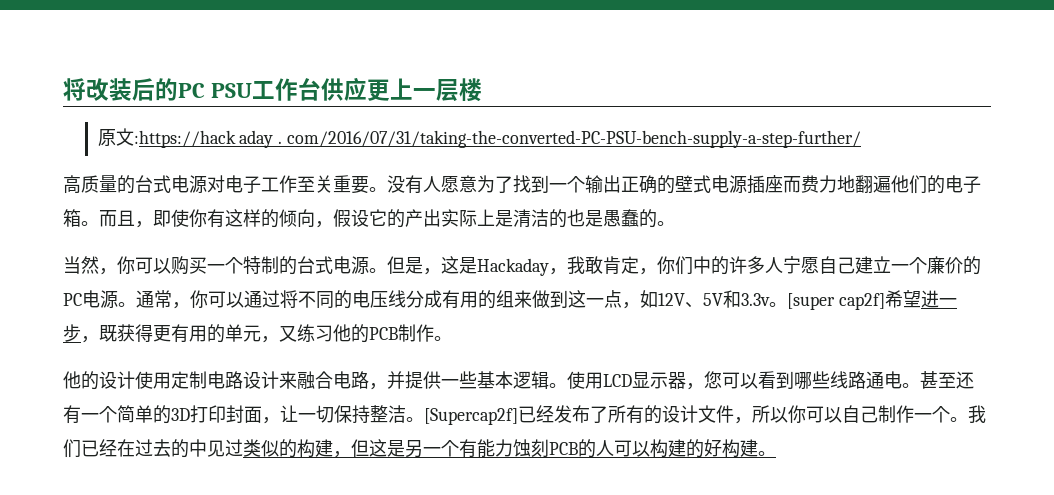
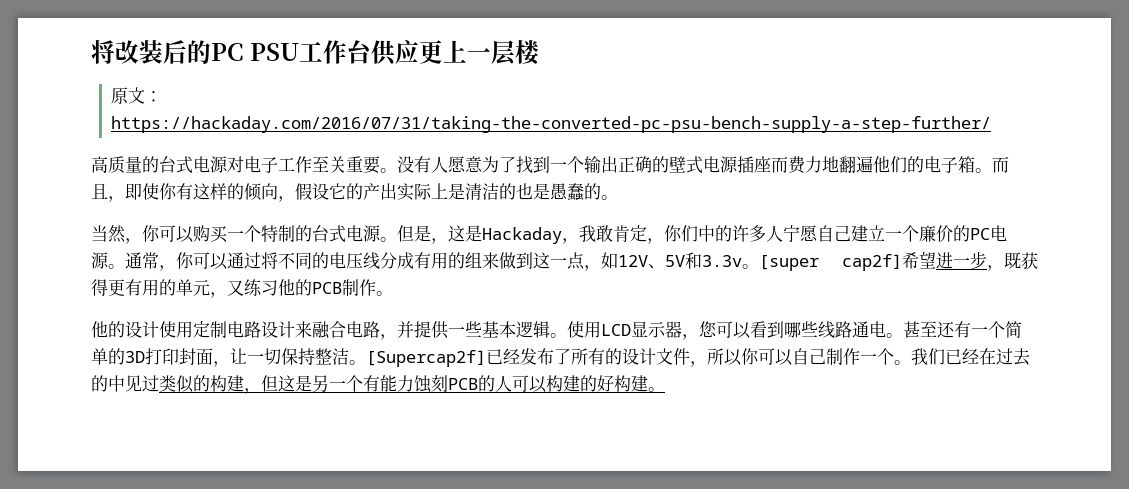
- 原文:https://hack aday . com/2016/07/31/taking-the-converted-PC-PSU-bench-supply-a-step-further/
+ 原文：https://hackaday.com/2016/07/31/taking-the-converted-pc-psu-bench-supply-a-step-further/

